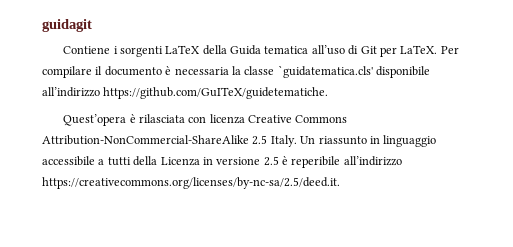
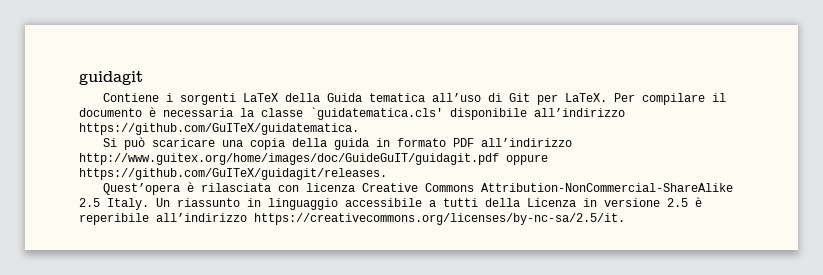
- Per compilare il documento è necessaria la classe `guidatematica.cls' disponibile all’indirizzo https://github.com/GuITeX/guidetematiche.
+ Per compilare il documento è necessaria la classe `guidatematica.cls' disponibile all’indirizzo https://github.com/GuITeX/guidatematica.
+ Si può scaricare una copia della guida in formato PDF all’indirizzo http://www.guitex.org/home/images/doc/GuideGuIT/guidagit.pdf oppure https://github.com/GuITeX/guidagit/releases.
- Un riassunto in linguaggio accessibile a tutti della Licenza in versione 2.5 è reperibile all’indirizzo https://creativecommons.org/licenses/by-nc-sa/2.5/deed.it.
+ Un riassunto in linguaggio accessibile a tutti della Licenza in versione 2.5 è reperibile all’indirizzo https://creativecommons.org/licenses/by-nc-sa/2.5/it.

